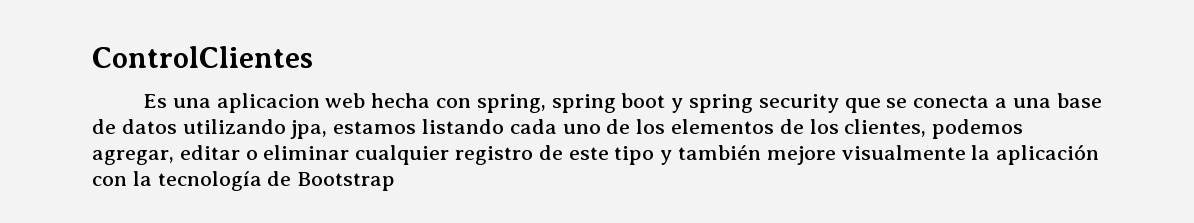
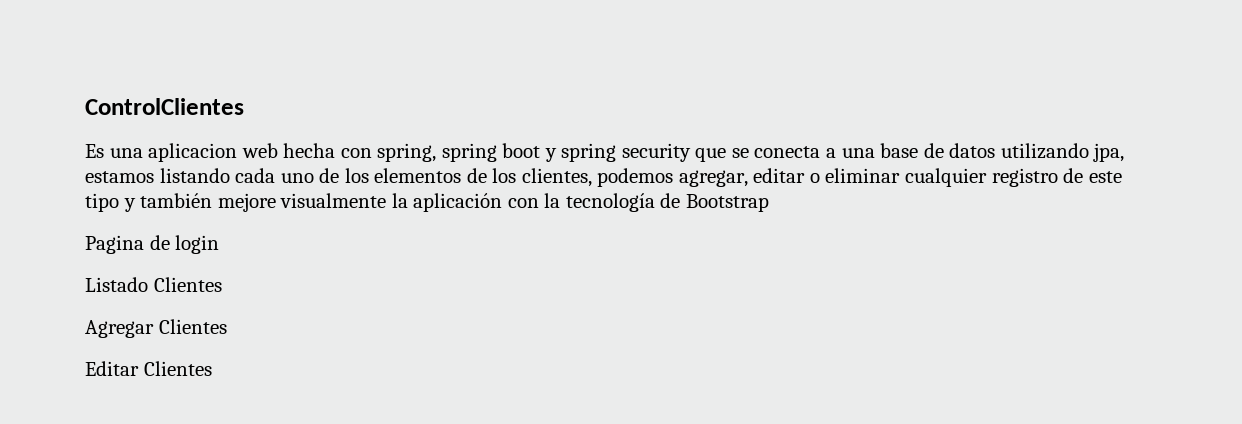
+ Pagina de login
+ Listado Clientes
+ Agregar Clientes
+ Editar Clientes

